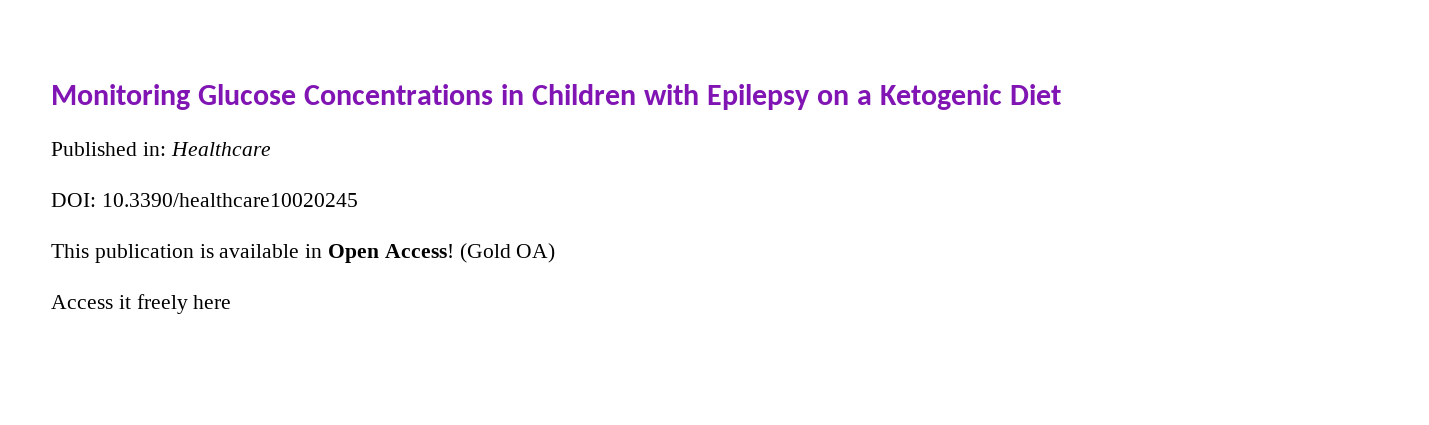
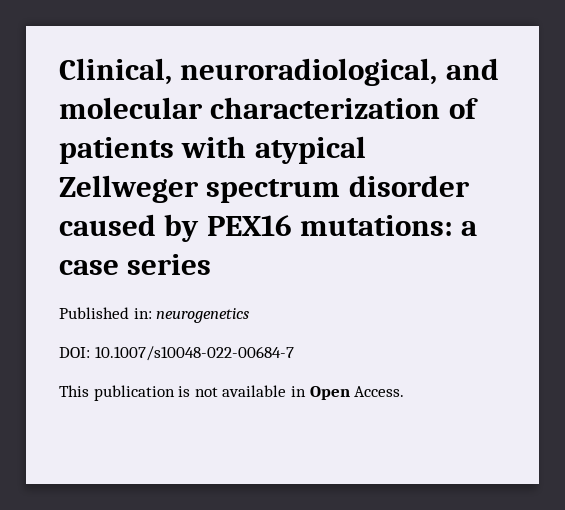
- Monitoring Glucose Concentrations in Children with Epilepsy on a Ketogenic Diet
+ Clinical, neuroradiological, and molecular characterization of patients with atypical Zellweger spectrum disorder caused by PEX16 mutations: a case series
- Published in: Healthcare
+ Published in: neurogenetics
- DOI: 10.3390/healthcare10020245
+ DOI: 10.1007/s10048-022-00684-7
- This publication is available in Open Access! (Gold OA)
- Access it freely here
+ This publication is not available in Open Access.

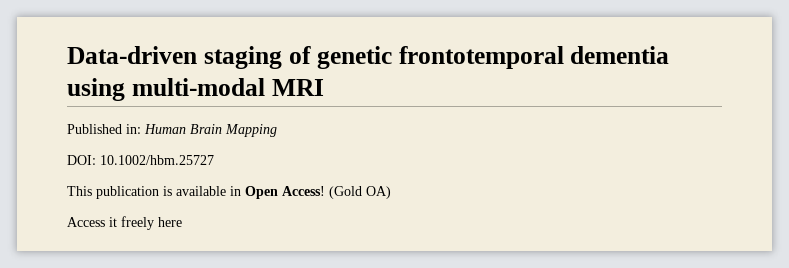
- Clinical, neuroradiological, and molecular characterization of patients with atypical Zellweger spectrum disorder caused by PEX16 mutations: a case series
+ Data‐driven staging of genetic frontotemporal dementia using multi‐modal MRI
- Published in: neurogenetics
+ Published in: Human Brain Mapping
- DOI: 10.1007/s10048-022-00684-7
+ DOI: 10.1002/hbm.25727
- This publication is not available in Open Access.
+ This publication is available in Open Access! (Gold OA)
+ Access it freely here

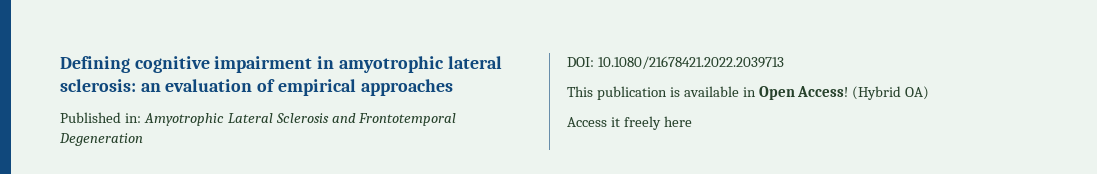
- Data‐driven staging of genetic frontotemporal dementia using multi‐modal MRI
- Published in: Human Brain Mapping
+ Defining cognitive impairment in amyotrophic lateral sclerosis: an evaluation of empirical approaches
+ Published in: Amyotrophic Lateral Sclerosis and Frontotemporal Degeneration
- DOI: 10.1002/hbm.25727
+ DOI: 10.1080/21678421.2022.2039713
- (Gold OA)
+ (Hybrid OA)

